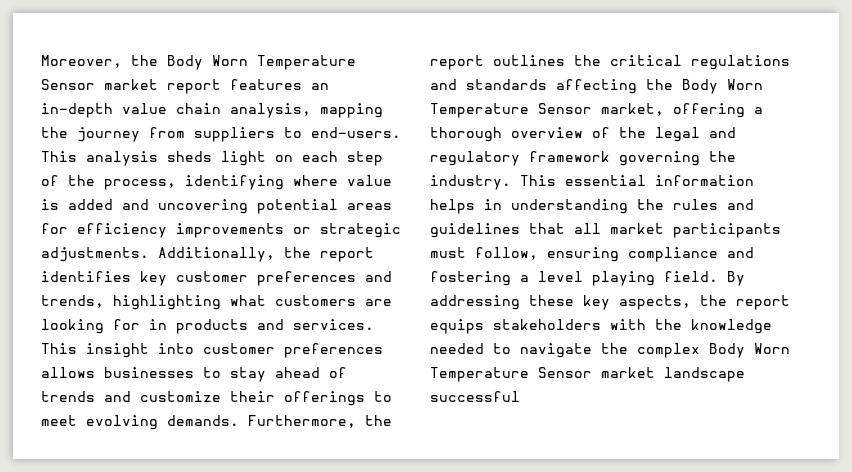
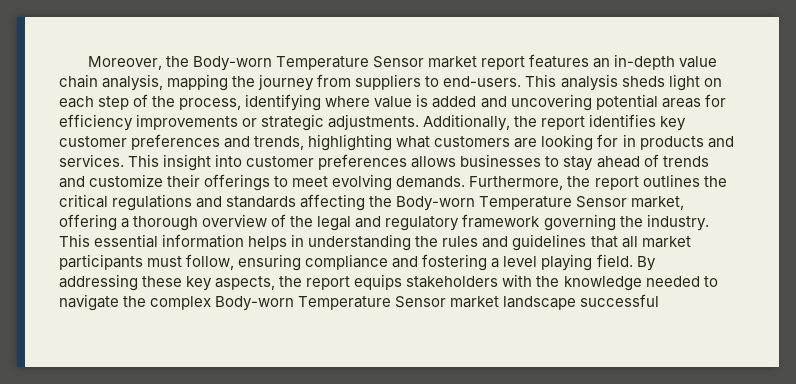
- Moreover, the Body Worn Temperature Sensor market report features an in-depth value chain analysis, mapping the journey from suppliers to end-users.
+ Moreover, the Body-worn Temperature Sensor market report features an in-depth value chain analysis, mapping the journey from suppliers to end-users.
- Furthermore, the report outlines the critical regulations and standards affecting the Body Worn Temperature Sensor market, offering a thorough overview of the legal and regulatory framework governing the industry.
+ Furthermore, the report outlines the critical regulations and standards affecting the Body-worn Temperature Sensor market, offering a thorough overview of the legal and regulatory framework governing the industry.
- By addressing these key aspects, the report equips stakeholders with the knowledge needed to navigate the complex Body Worn Temperature Sensor market landscape successful
+ By addressing these key aspects, the report equips stakeholders with the knowledge needed to navigate the complex Body-worn Temperature Sensor market landscape successful

